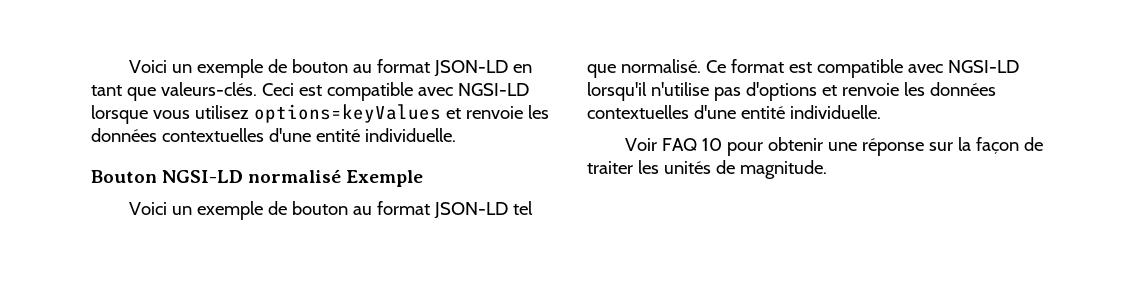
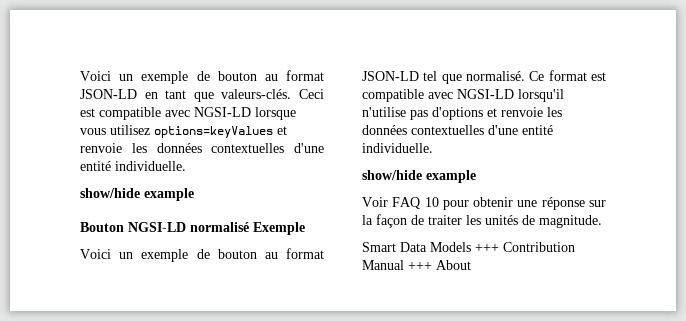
  Ceci est compatible avec NGSI-LD lorsque vous utilisez options=keyValues et renvoie les données contextuelles d'une entité individuelle.
+ show/hide example
  Ce format est compatible avec NGSI-LD lorsqu'il n'utilise pas d'options et renvoie les données contextuelles d'une entité individuelle.
+ show/hide example
+ Smart Data Models +++ Contribution Manual +++ About

